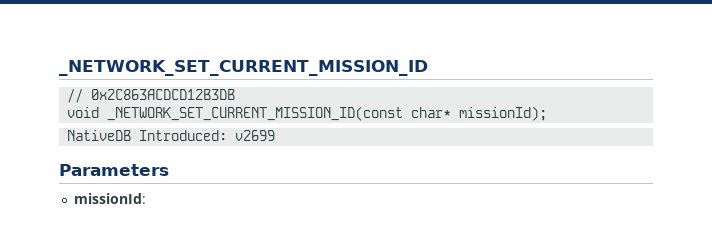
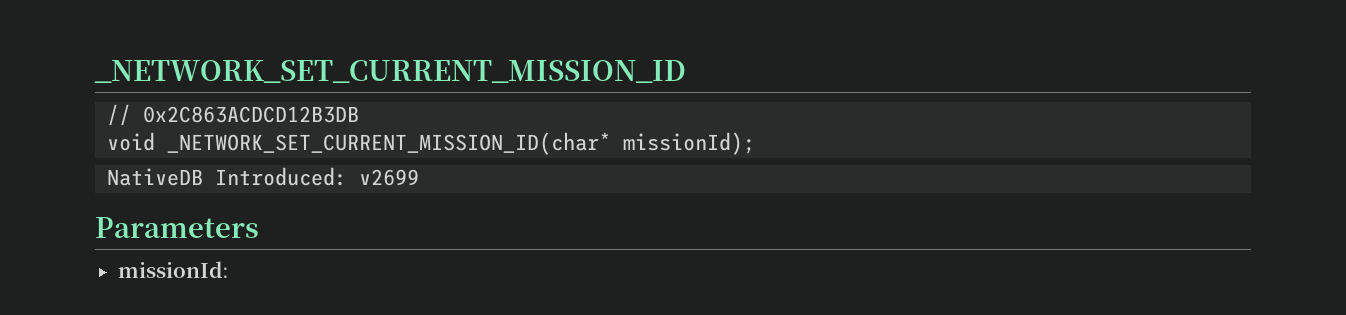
- void _NETWORK_SET_CURRENT_MISSION_ID(const char* missionId);
+ void _NETWORK_SET_CURRENT_MISSION_ID(char* missionId);

